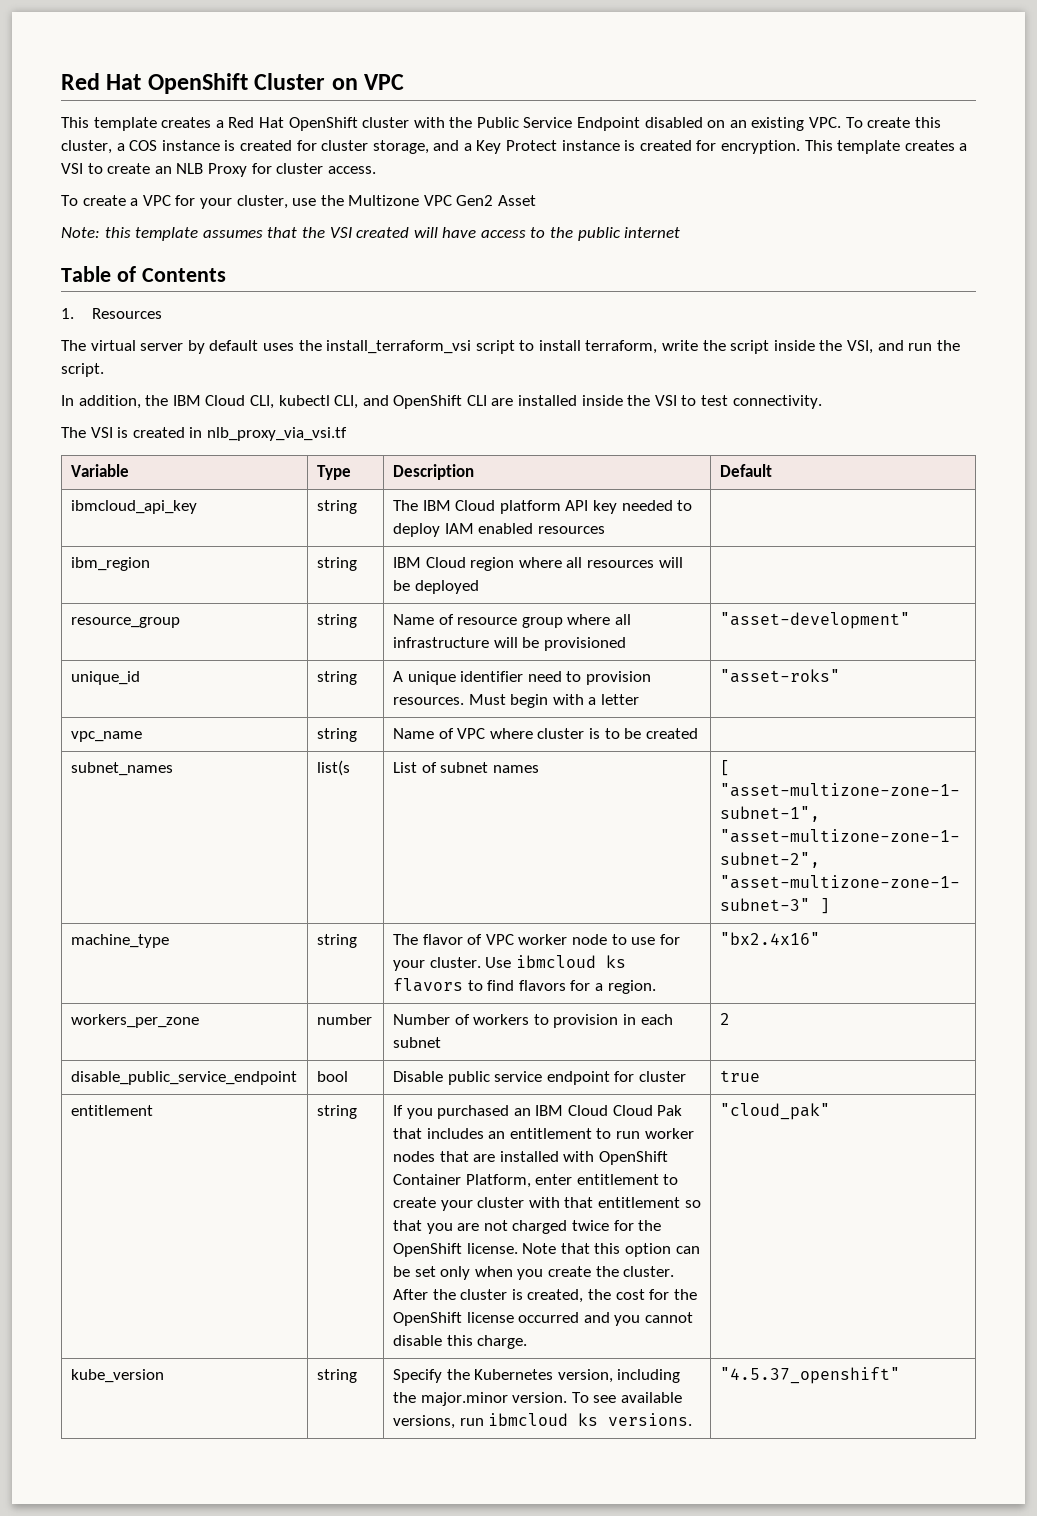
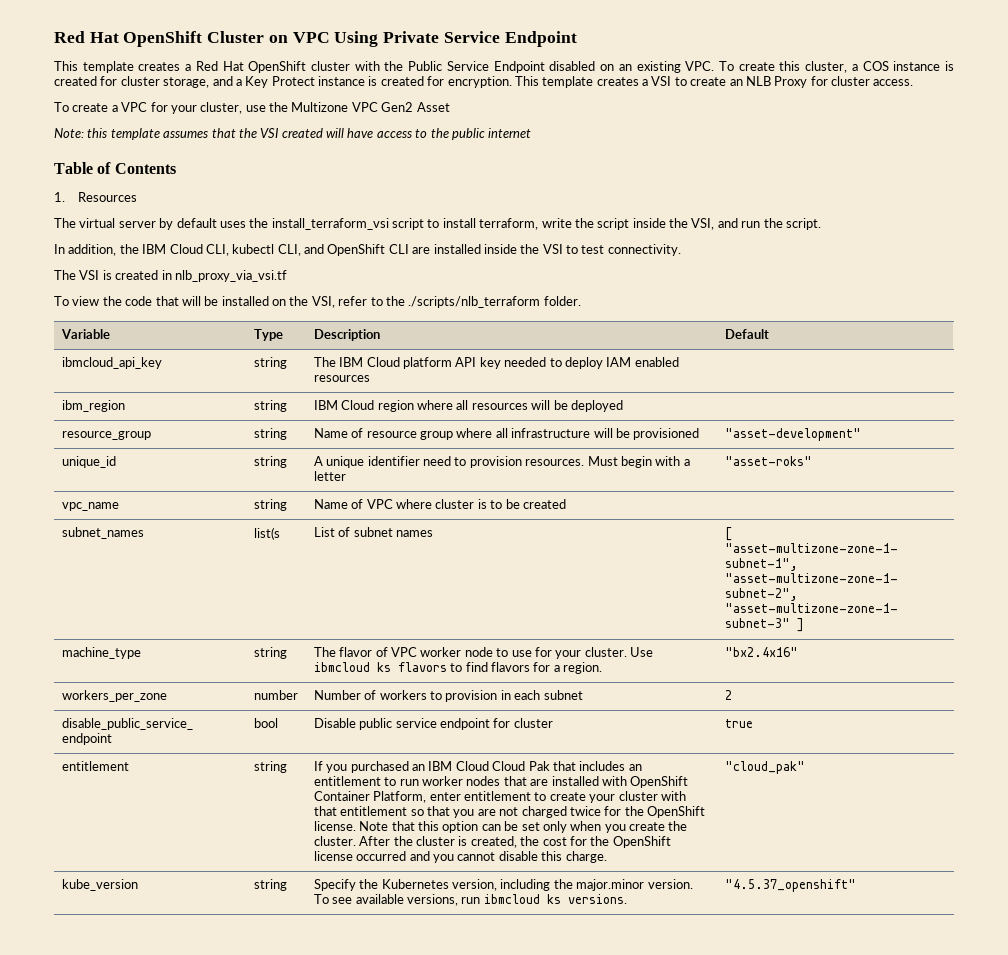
- Red Hat OpenShift Cluster on VPC
+ Red Hat OpenShift Cluster on VPC Using Private Service Endpoint
+ To view the code that will be installed on the VSI, refer to the ./scripts/nlb_terraform folder.

